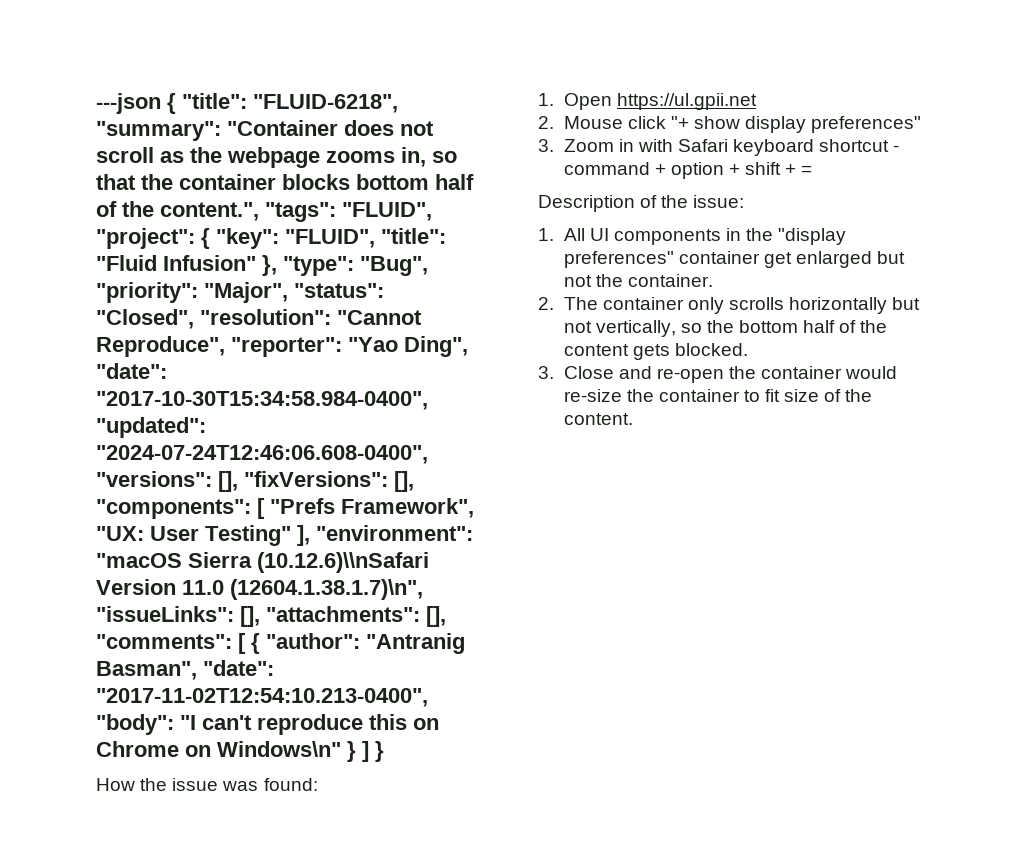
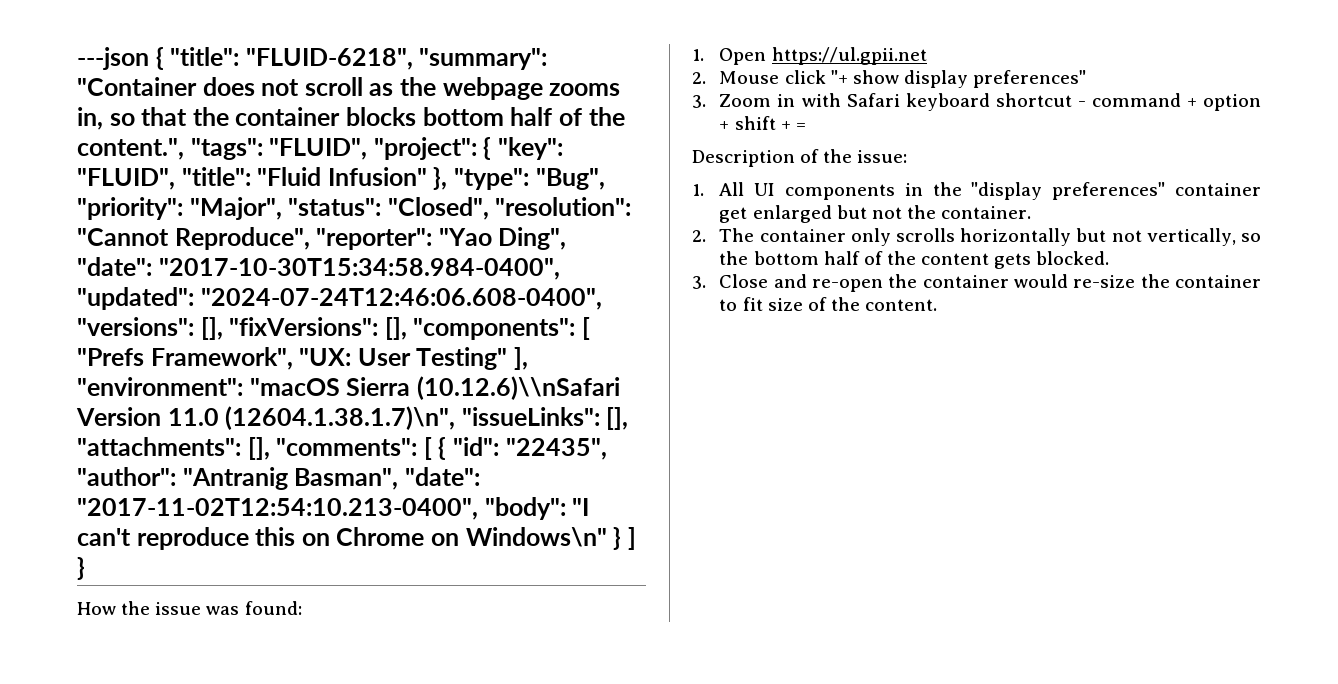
- [ { "author":
+ [ { "id": "22435", "author":

